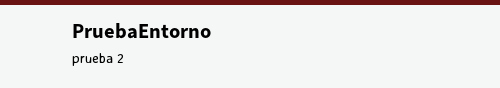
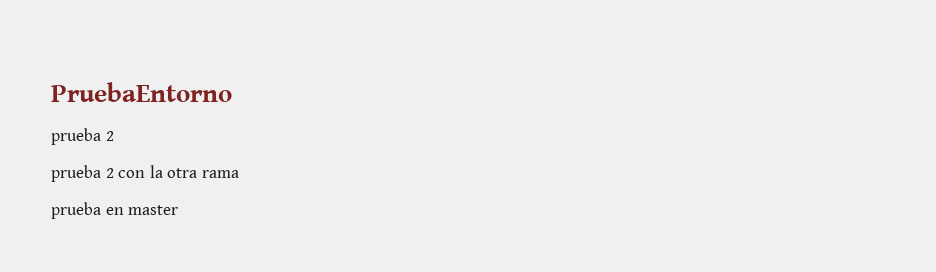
+ prueba 2 con la otra rama
+ prueba en master

